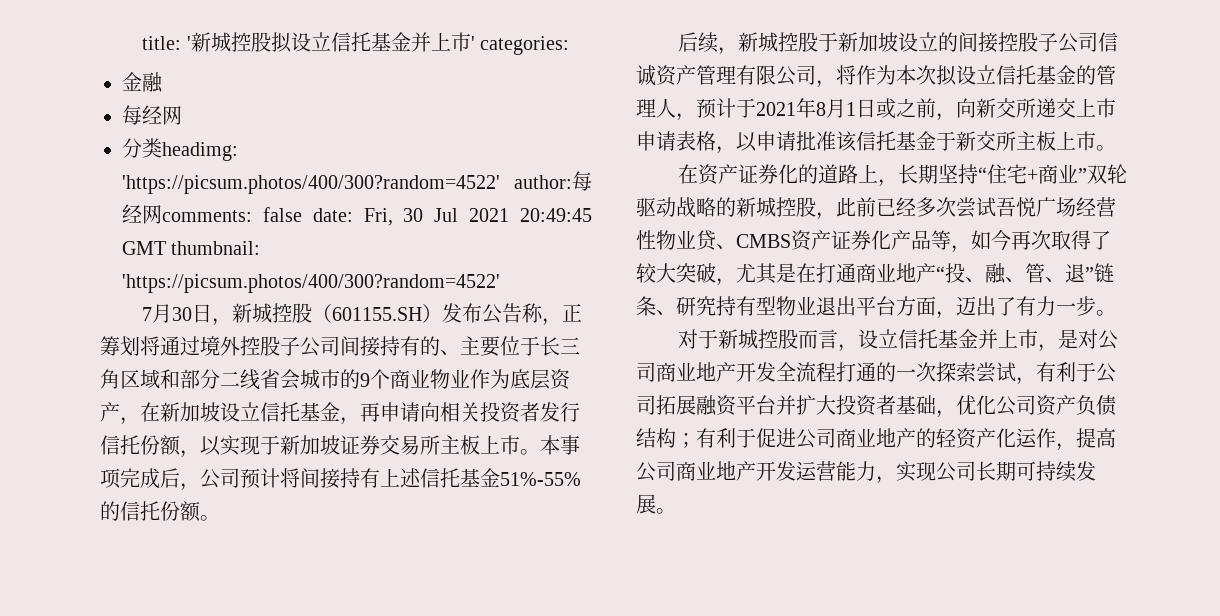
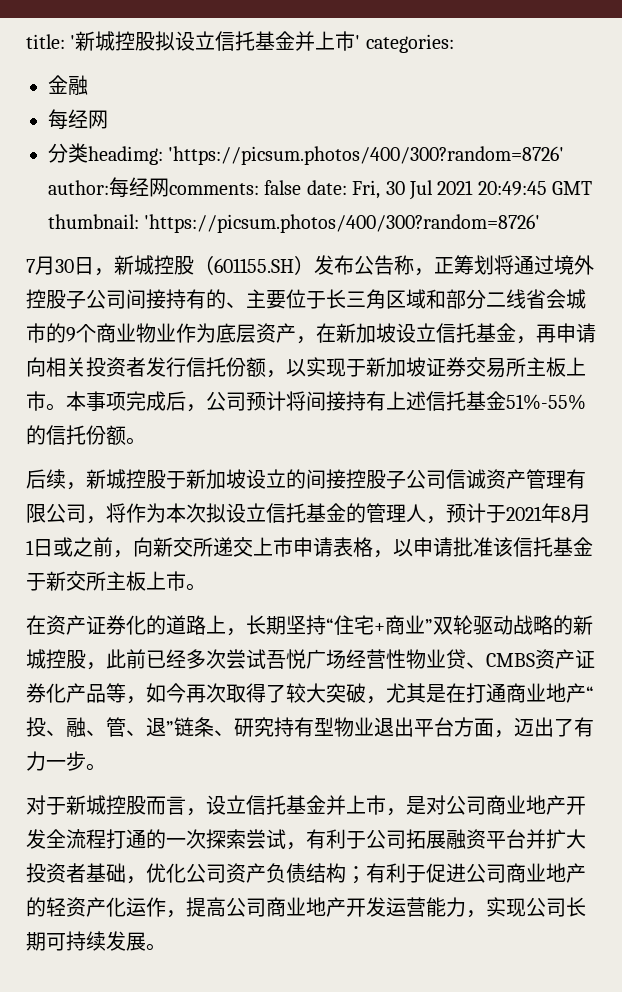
- 分类headimg: 'https://picsum.photos/400/300?random=4522' author:每经网comments: false date: Fri, 30 Jul 2021 20:49:45 GMT thumbnail: 'https://picsum.photos/400/300?random=4522'
+ 分类headimg: 'https://picsum.photos/400/300?random=8726' author:每经网comments: false date: Fri, 30 Jul 2021 20:49:45 GMT thumbnail: 'https://picsum.photos/400/300?random=8726'

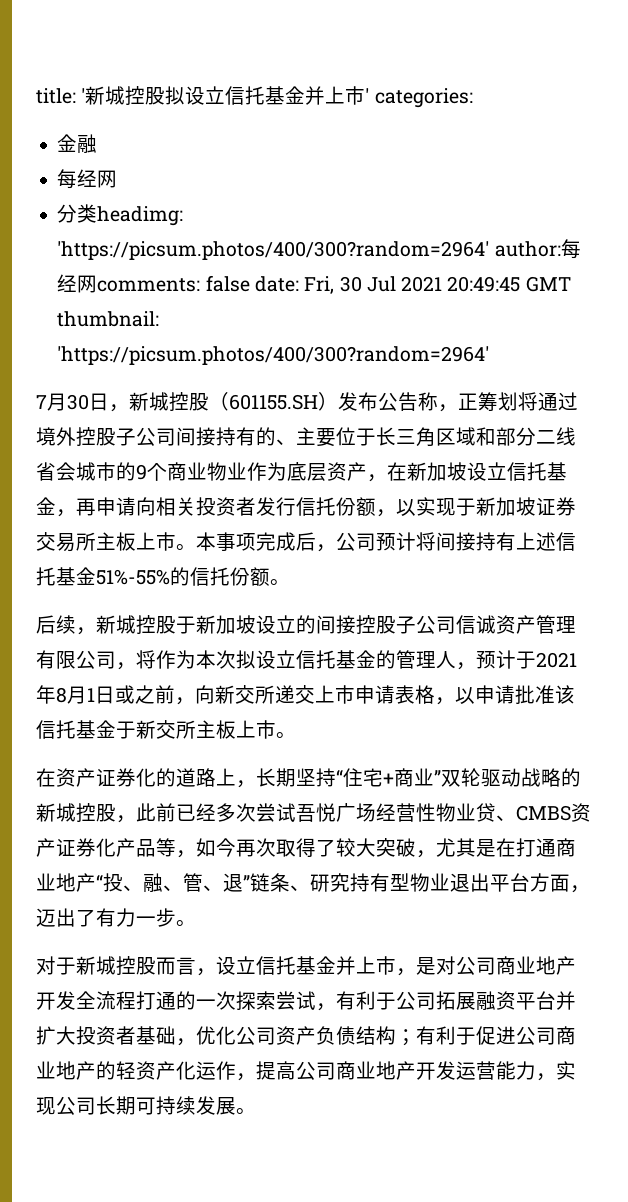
- 分类headimg: 'https://picsum.photos/400/300?random=8726' author:每经网comments: false date: Fri, 30 Jul 2021 20:49:45 GMT thumbnail: 'https://picsum.photos/400/300?random=8726'
+ 分类headimg: 'https://picsum.photos/400/300?random=2964' author:每经网comments: false date: Fri, 30 Jul 2021 20:49:45 GMT thumbnail: 'https://picsum.photos/400/300?random=2964'

